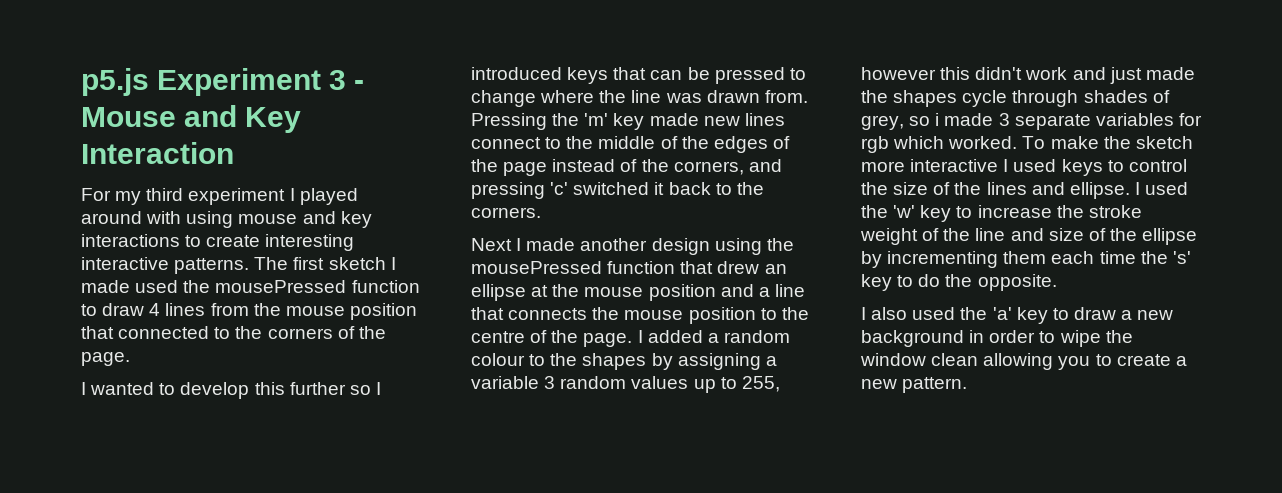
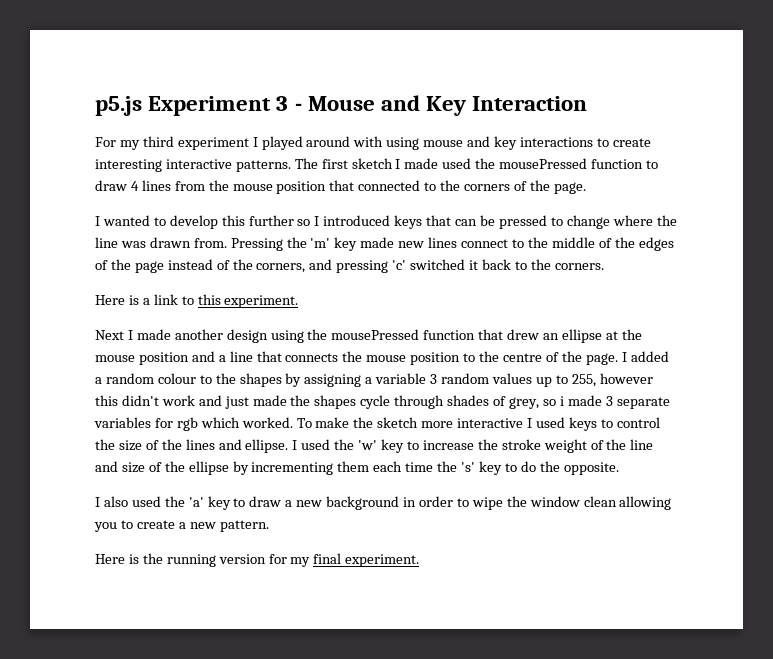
+ Here is a link to this experiment.
+ Here is the running version for my final experiment.

